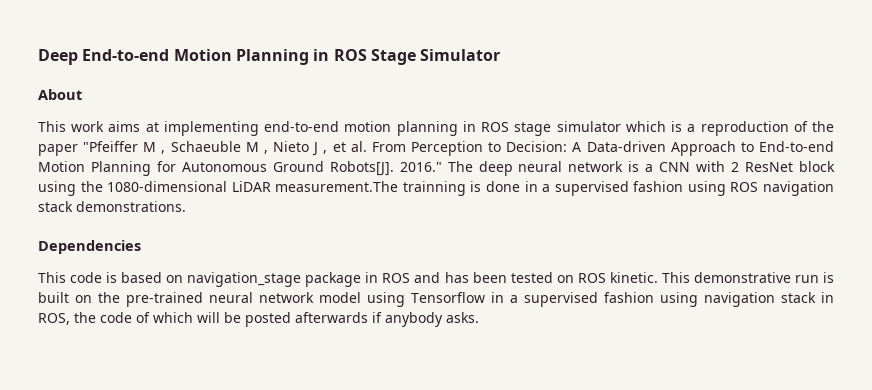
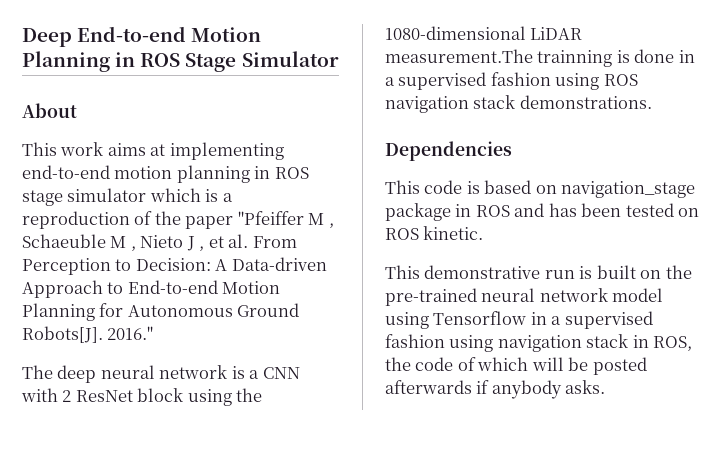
- 2016." The deep neural network is a CNN with 2 ResNet block using the 1080-dimensional LiDAR measurement.The trainning is done in a supervised fashion using ROS navigation stack demonstrations.
+ 2016."
+ The deep neural network is a CNN with 2 ResNet block using the 1080-dimensional LiDAR measurement.The trainning is done in a supervised fashion using ROS navigation stack demonstrations.
- This code is based on navigation_stage package in ROS and has been tested on ROS kinetic. This demonstrative run is built on the pre-trained neural network model using Tensorflow in a supervised fashion using navigation stack in ROS, the code of which will be posted afterwards if anybody asks.
+ This code is based on navigation_stage package in ROS and has been tested on ROS kinetic.
+ This demonstrative run is built on the pre-trained neural network model using Tensorflow in a supervised fashion using navigation stack in ROS, the code of which will be posted afterwards if anybody asks.

